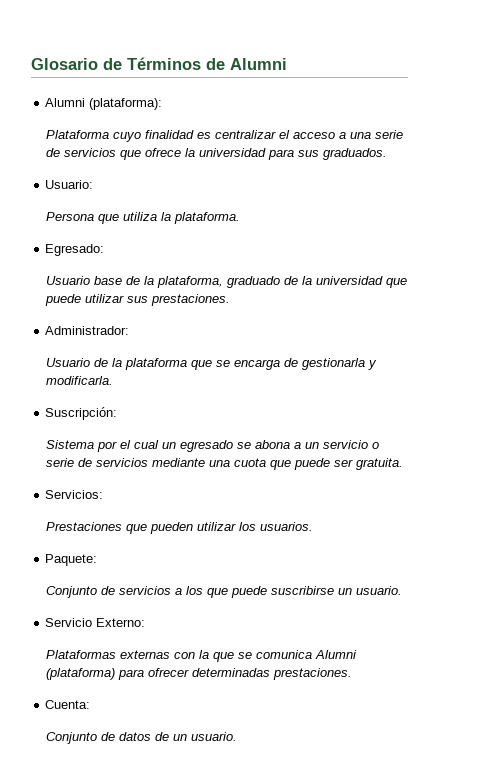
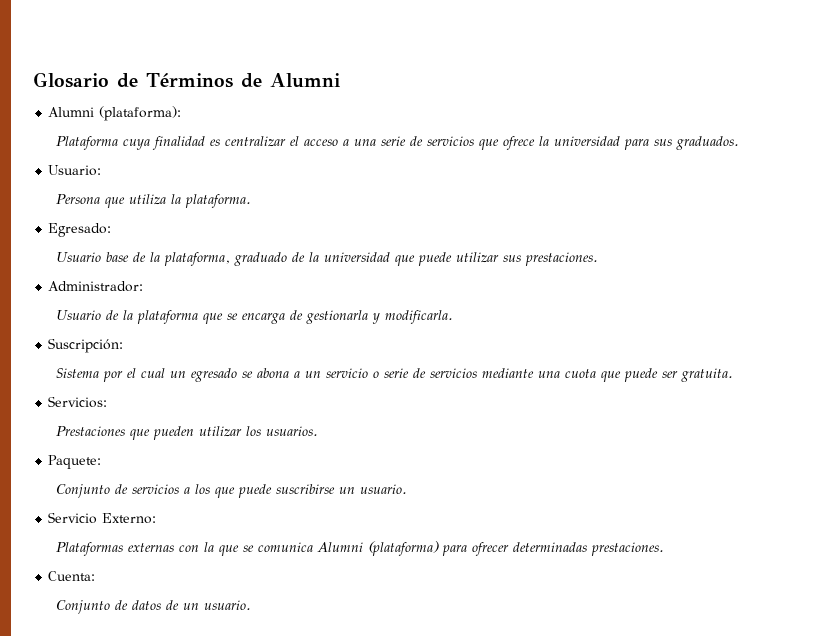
- Plataforma cuyo finalidad es centralizar el acceso a una serie de servicios que ofrece la universidad para sus graduados.
+ Plataforma cuya finalidad es centralizar el acceso a una serie de servicios que ofrece la universidad para sus graduados.

